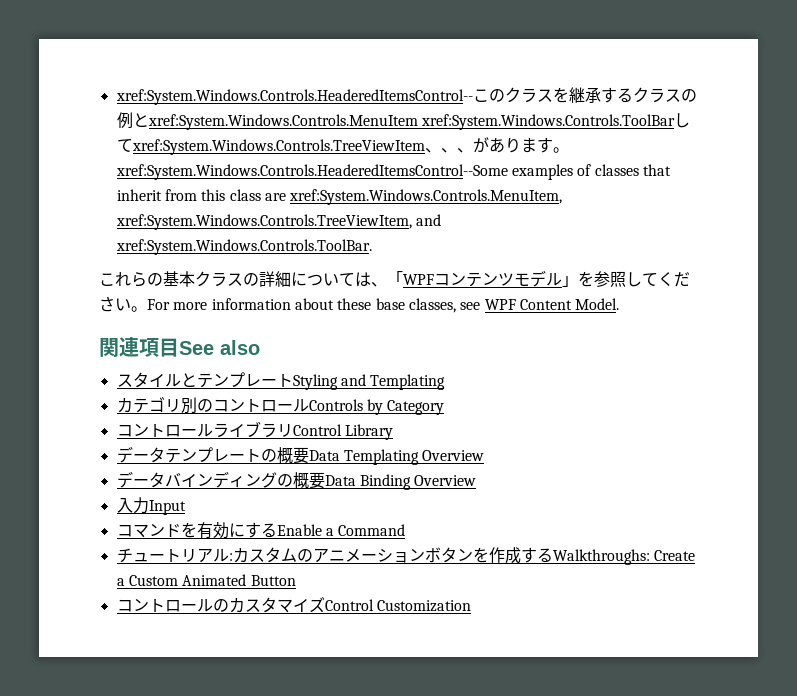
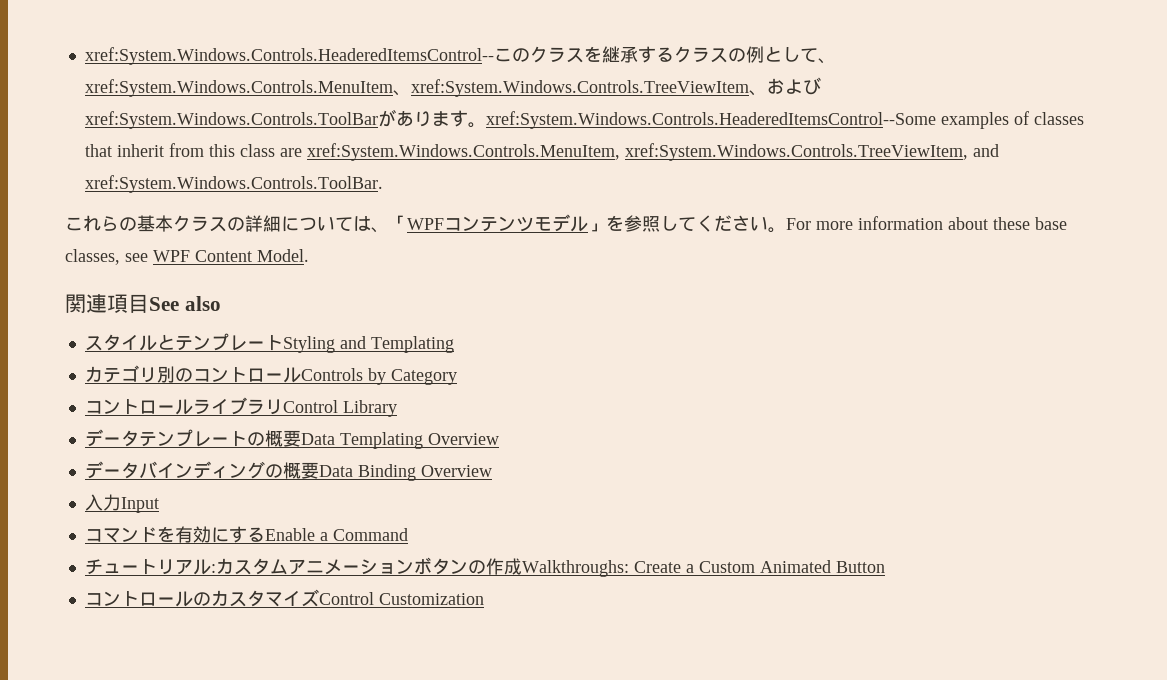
- xref:System.Windows.Controls.HeaderedItemsControl--このクラスを継承するクラスの例とxref:System.Windows.Controls.MenuItem xref:System.Windows.Controls.ToolBarしてxref:System.Windows.Controls.TreeViewItem、、、があります。xref:System.Windows.Controls.HeaderedItemsControl--Some examples of classes that inherit from this class are xref:System.Windows.Controls.MenuItem, xref:System.Windows.Controls.TreeViewItem, and xref:System.Windows.Controls.ToolBar.
+ xref:System.Windows.Controls.HeaderedItemsControl--このクラスを継承するクラスの例として、xref:System.Windows.Controls.MenuItem、xref:System.Windows.Controls.TreeViewItem、およびxref:System.Windows.Controls.ToolBarがあります。xref:System.Windows.Controls.HeaderedItemsControl--Some examples of classes that inherit from this class are xref:System.Windows.Controls.MenuItem, xref:System.Windows.Controls.TreeViewItem, and xref:System.Windows.Controls.ToolBar.
- チュートリアル:カスタムのアニメーションボタンを作成するWalkthroughs: Create a Custom Animated Button
+ チュートリアル:カスタムアニメーションボタンの作成Walkthroughs: Create a Custom Animated Button

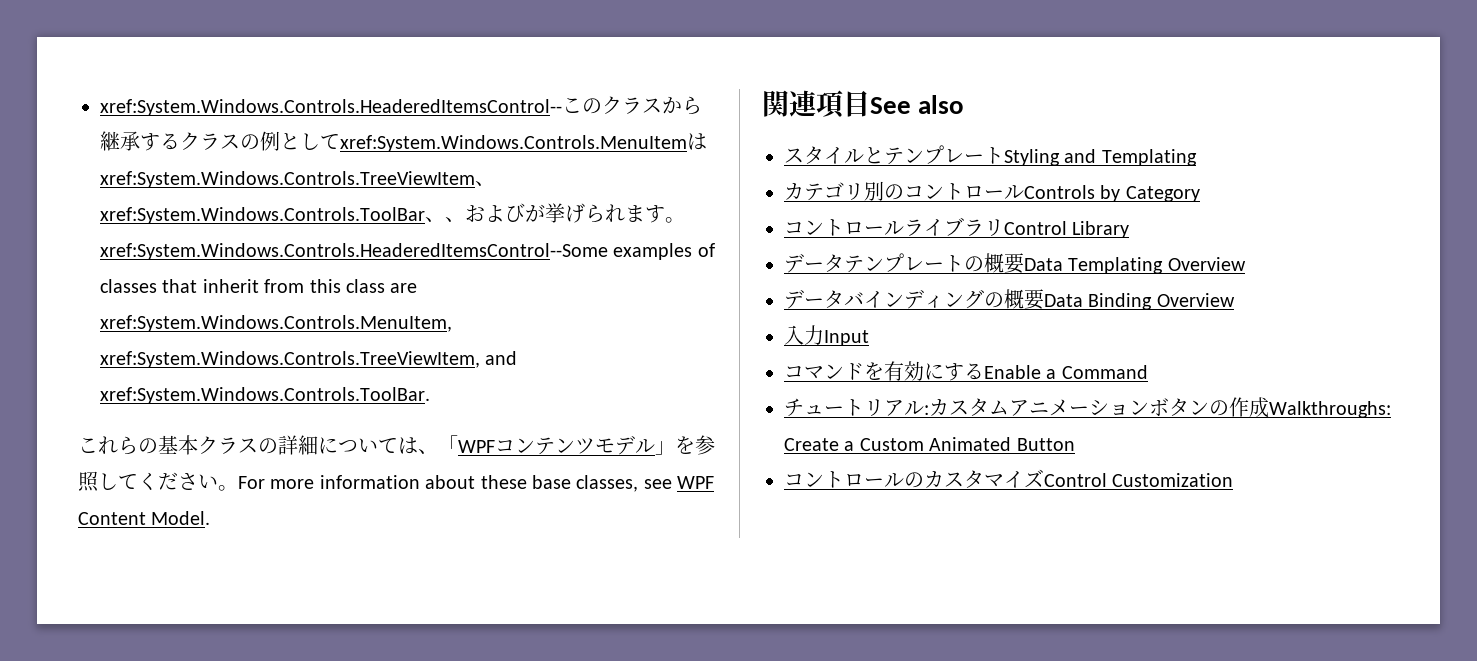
- xref:System.Windows.Controls.HeaderedItemsControl--このクラスを継承するクラスの例として、xref:System.Windows.Controls.MenuItem、xref:System.Windows.Controls.TreeViewItem、およびxref:System.Windows.Controls.ToolBarがあります。xref:System.Windows.Controls.HeaderedItemsControl--Some examples of classes that inherit from this class are xref:System.Windows.Controls.MenuItem, xref:System.Windows.Controls.TreeViewItem, and xref:System.Windows.Controls.ToolBar.
+ xref:System.Windows.Controls.HeaderedItemsControl--このクラスから継承するクラスの例としてxref:System.Windows.Controls.MenuItemはxref:System.Windows.Controls.TreeViewItem、xref:System.Windows.Controls.ToolBar、、およびが挙げられます。xref:System.Windows.Controls.HeaderedItemsControl--Some examples of classes that inherit from this class are xref:System.Windows.Controls.MenuItem, xref:System.Windows.Controls.TreeViewItem, and xref:System.Windows.Controls.ToolBar.

